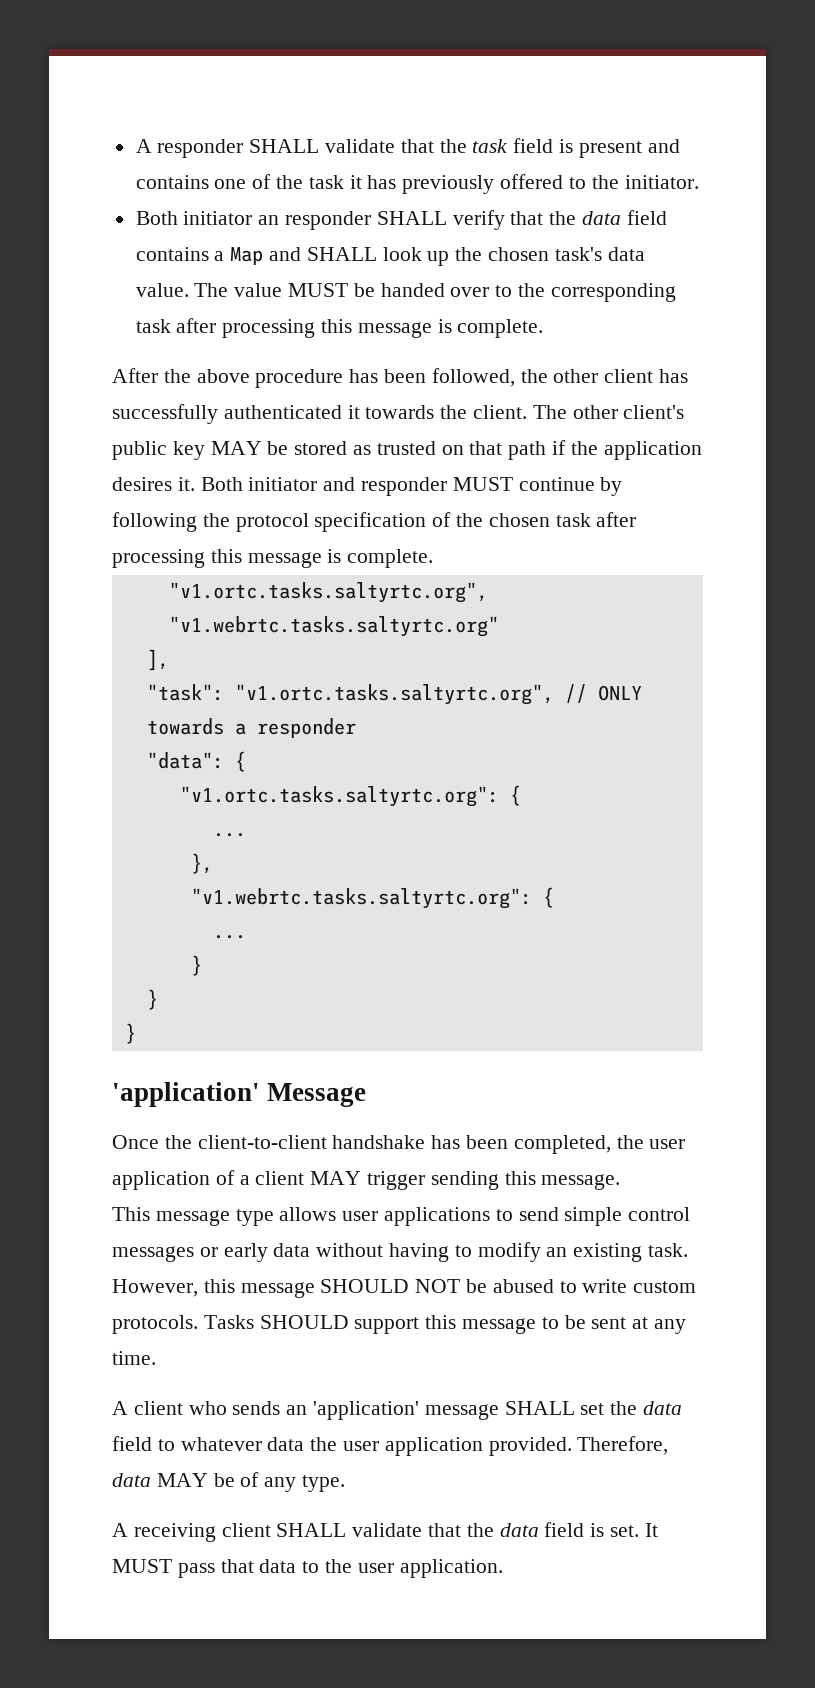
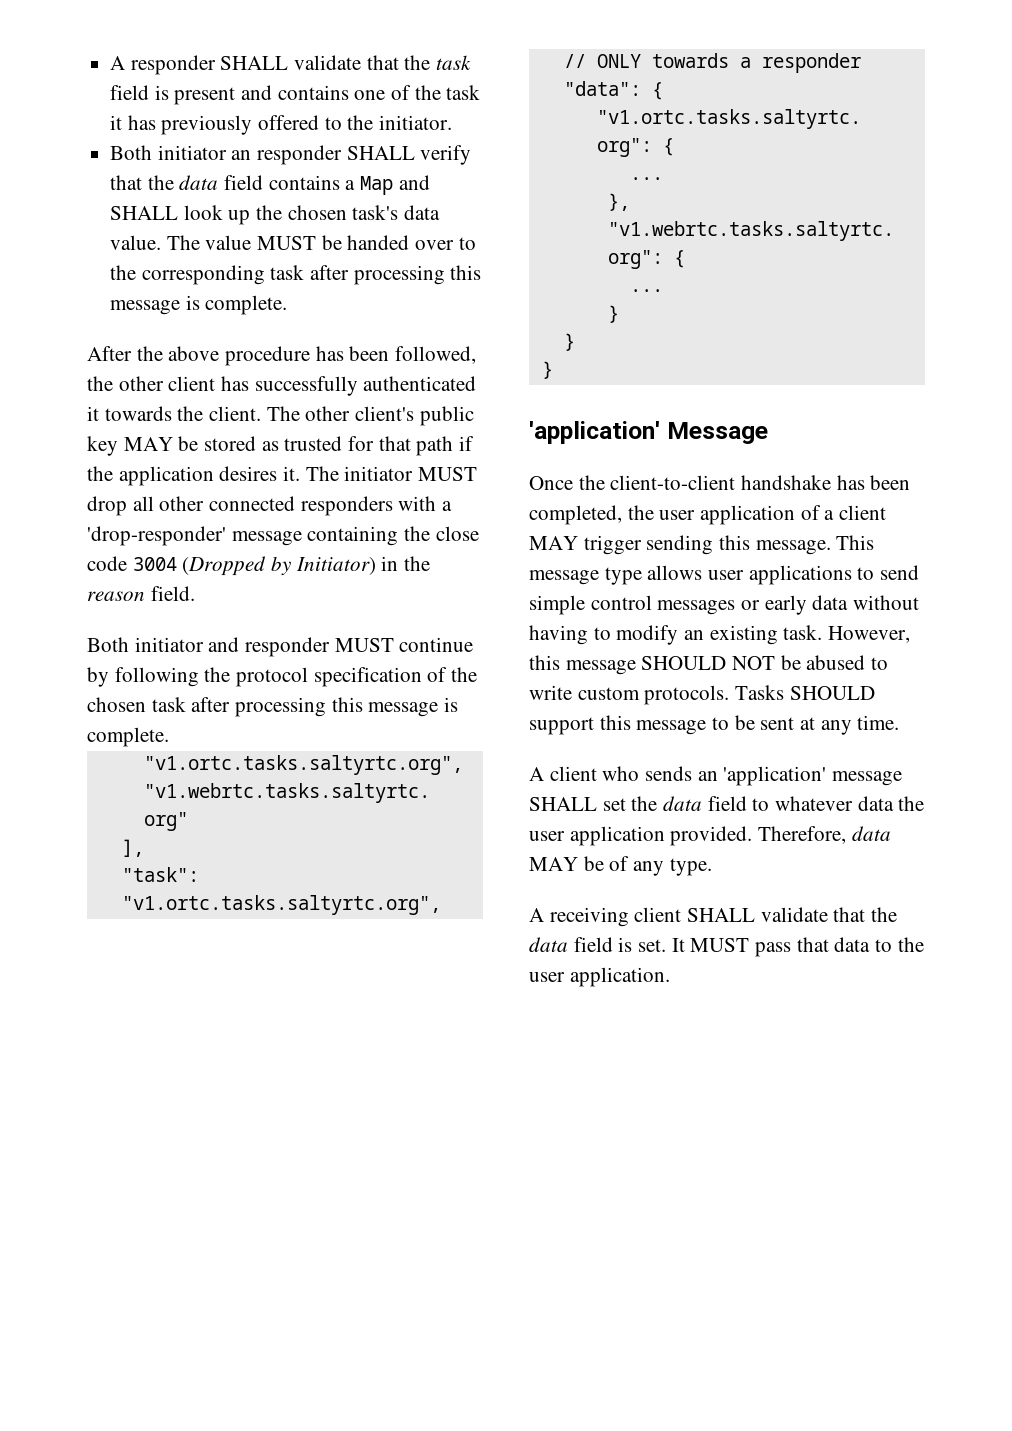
- The other client's public key MAY be stored as trusted on that path if the application desires it. Both initiator and responder MUST continue by following the protocol specification of the chosen task after processing this message is complete.
+ The other client's public key MAY be stored as trusted for that path if the application desires it. The initiator MUST drop all other connected responders with a 'drop-responder' message containing the close code 3004 (Dropped by Initiator) in the reason field.
+ Both initiator and responder MUST continue by following the protocol specification of the chosen task after processing this message is complete.
- Once the client-to-client handshake has been completed, the user application of a client MAY trigger sending this message.
- This message type allows user applications to send simple control messages or early data without having to modify an existing task.
+ Once the client-to-client handshake has been completed, the user application of a client MAY trigger sending this message. This message type allows user applications to send simple control messages or early data without having to modify an existing task.

